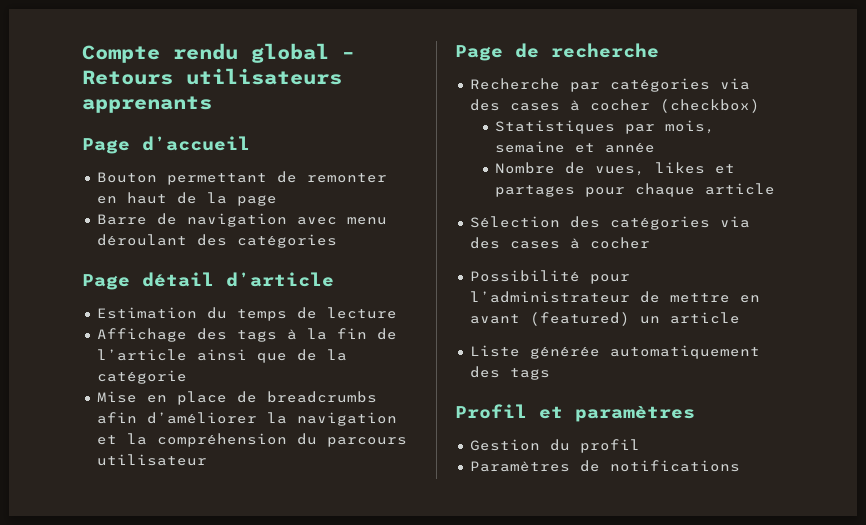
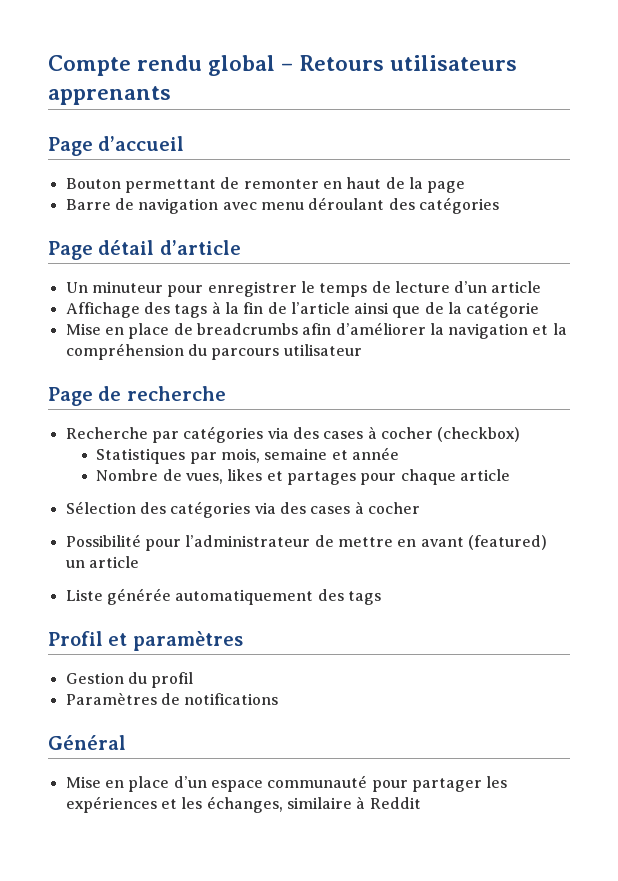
- Estimation du temps de lecture
+ Un minuteur pour enregistrer le temps de lecture d’un article
+ Général
+ Mise en place d’un espace communauté pour partager les expériences et les échanges, similaire à Reddit

